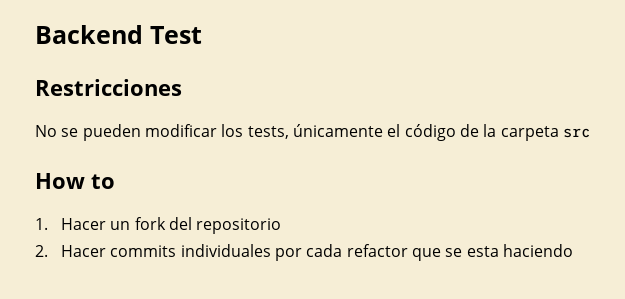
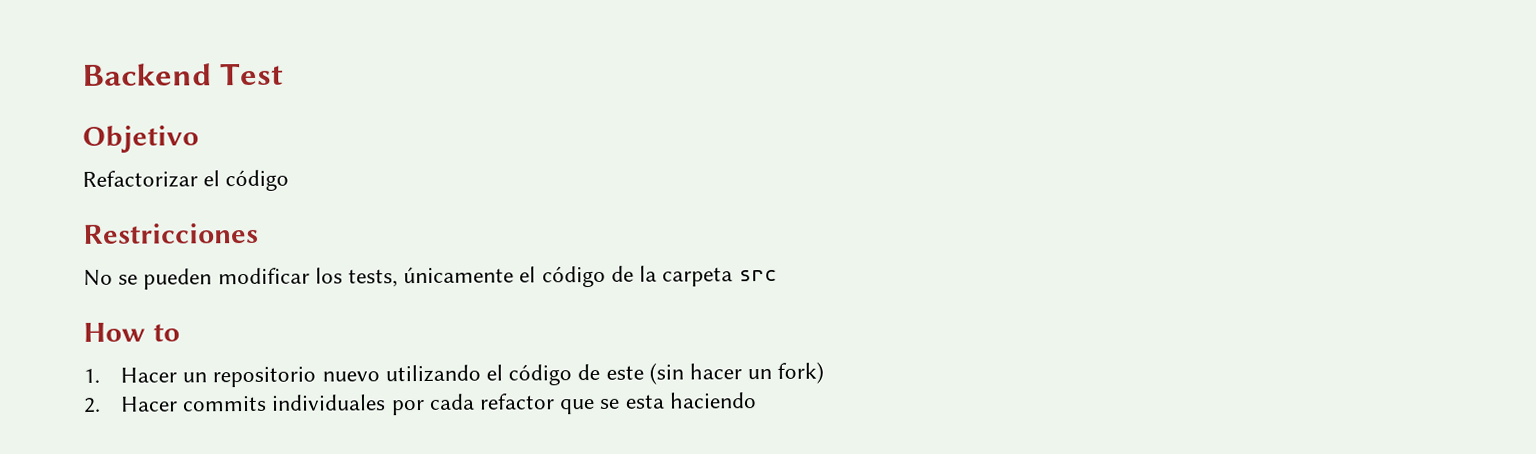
+ Objetivo
+ Refactorizar el código
- 1. Hacer un fork del repositorio
+ 1. Hacer un repositorio nuevo utilizando el código de este (sin hacer un fork)

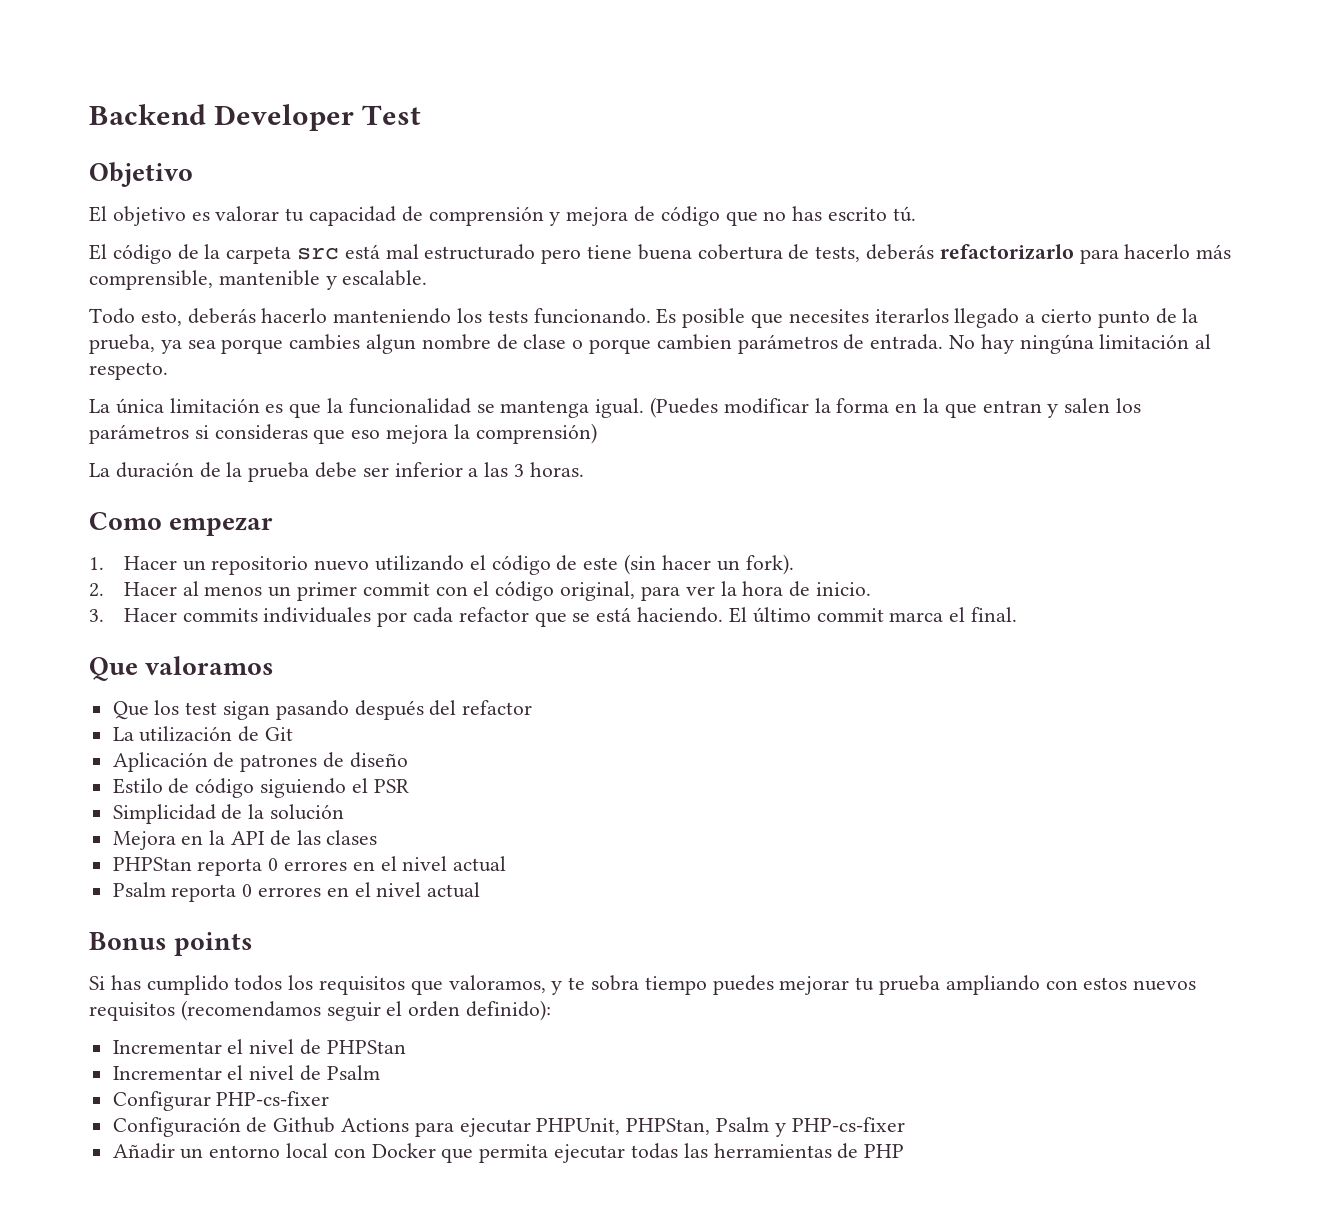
- Backend Test
+ Backend Developer Test
- Refactorizar el código
- Restricciones
- No se pueden modificar los tests, únicamente el código de la carpeta src
- How to
+ El objetivo es valorar tu capacidad de comprensión y mejora de código que no has escrito tú.
+ El código de la carpeta src está mal estructurado pero tiene buena cobertura de tests, deberás refactorizarlo para hacerlo más comprensible, mantenible y escalable.
+ Todo esto, deberás hacerlo manteniendo los tests funcionando. Es posible que necesites iterarlos llegado a cierto punto de la prueba, ya sea porque cambies algun nombre de clase o porque cambien parámetros de entrada. No hay ningúna limitación al respecto.
+ La única limitación es que la funcionalidad se mantenga igual. (Puedes modificar la forma en la que entran y salen los parámetros si consideras que eso mejora la comprensión)
+ La duración de la prueba debe ser inferior a las 3 horas.
+ Como empezar
- 1. Hacer un repositorio nuevo utilizando el código de este (sin hacer un fork)
- 2. Hacer commits individuales por cada refactor que se esta haciendo
+ 1. Hacer un repositorio nuevo utilizando el código de este (sin hacer un fork).
+ 2. Hacer al menos un primer commit con el código original, para ver la hora de inicio.
+ 3. Hacer commits individuales por cada refactor que se está haciendo. El último commit marca el final.
+ Que valoramos
+ Que los test sigan pasando después del refactor
+ La utilización de Git
+ Aplicación de patrones de diseño
+ Estilo de código siguiendo el PSR
+ Simplicidad de la solución
+ Mejora en la API de las clases
+ PHPStan reporta 0 errores en el nivel actual
+ Psalm reporta 0 errores en el nivel actual
+ Bonus points
+ Si has cumplido todos los requisitos que valoramos, y te sobra tiempo puedes mejorar tu prueba ampliando con estos nuevos requisitos (recomendamos seguir el orden definido):
+ Incrementar el nivel de PHPStan
+ Incrementar el nivel de Psalm
+ Configurar PHP-cs-fixer
+ Configuración de Github Actions para ejecutar PHPUnit, PHPStan, Psalm y PHP-cs-fixer
+ Añadir un entorno local con Docker que permita ejecutar todas las herramientas de PHP

